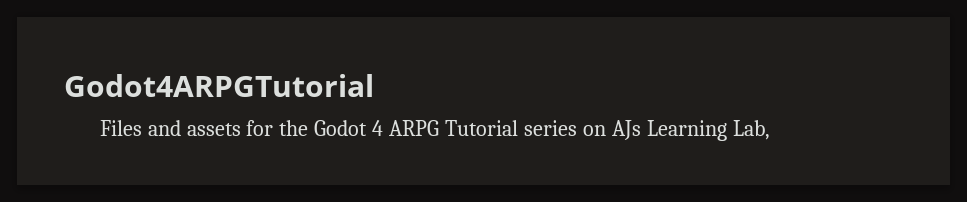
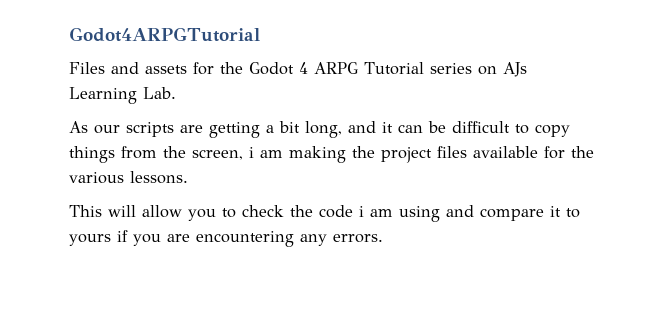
- Files and assets for the Godot 4 ARPG Tutorial series on AJs Learning Lab,
+ Files and assets for the Godot 4 ARPG Tutorial series on AJs Learning Lab.
+ As our scripts are getting a bit long, and it can be difficult to copy things from the screen, i am making the project files available for the various lessons.
+ This will allow you to check the code i am using and compare it to yours if you are encountering any errors.

